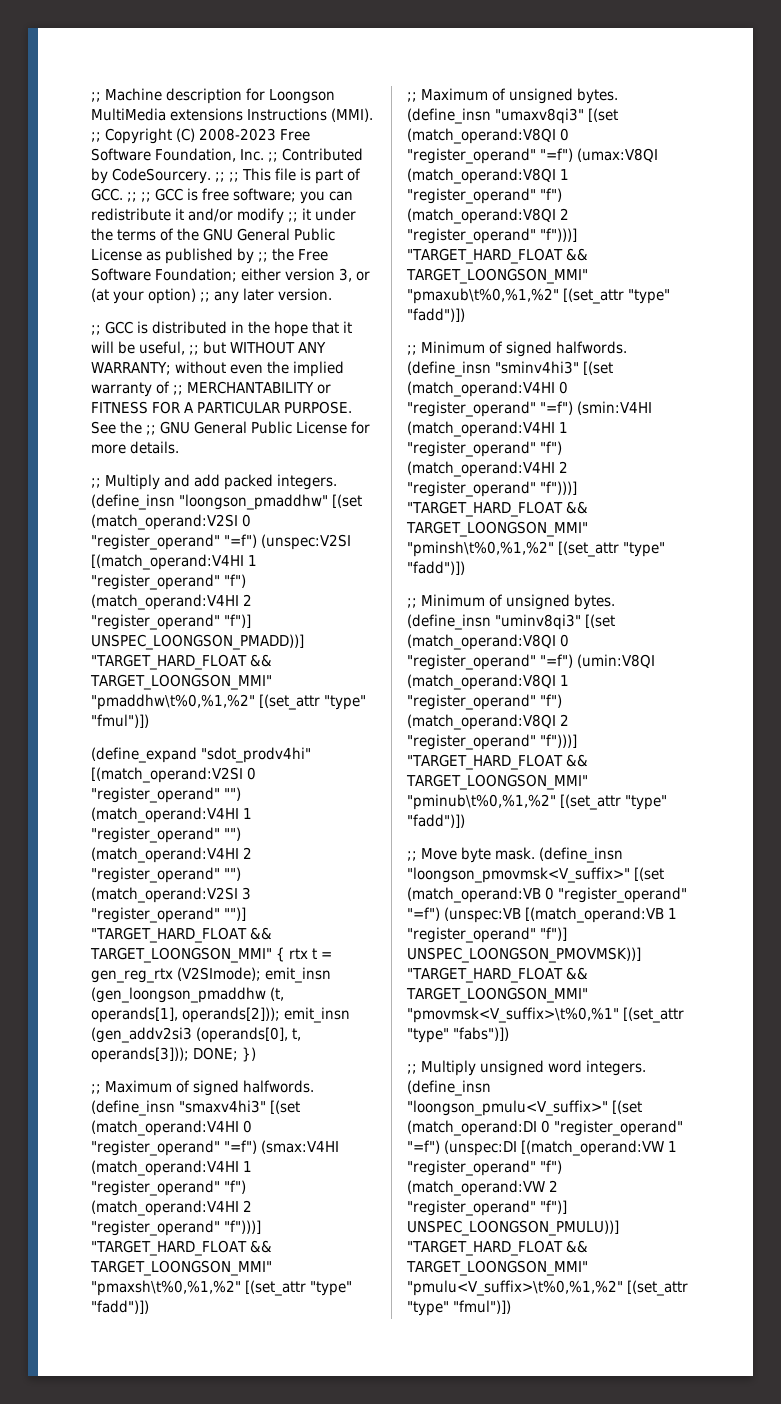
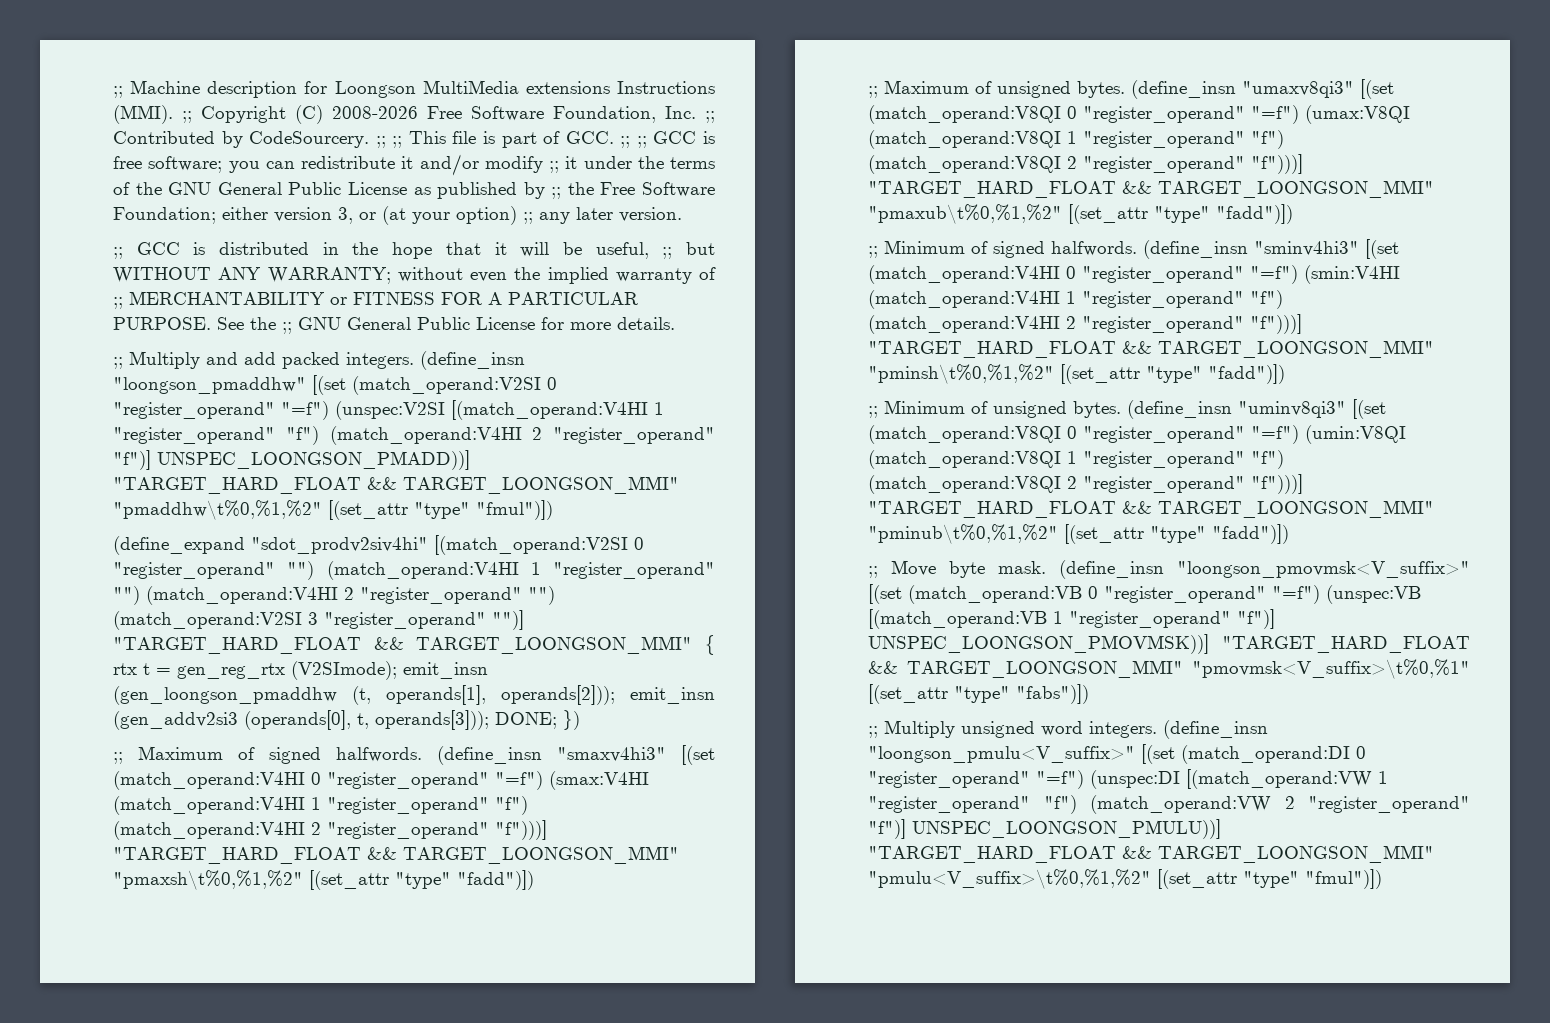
- Copyright (C) 2008-2023 Free Software Foundation, Inc. ;;
+ Copyright (C) 2008-2026 Free Software Foundation, Inc. ;;
- (define_expand "sdot_prodv4hi" [(match_operand:V2SI 0 "register_operand" "") (match_operand:V4HI 1 "register_operand" "") (match_operand:V4HI 2 "register_operand" "") (match_operand:V2SI 3 "register_operand" "")] "TARGET_HARD_FLOAT && TARGET_LOONGSON_MMI" { rtx t = gen_reg_rtx (V2SImode); emit_insn (gen_loongson_pmaddhw (t, operands[1], operands[2])); emit_insn (gen_addv2si3 (operands[0], t, operands[3])); DONE; })
+ (define_expand "sdot_prodv2siv4hi" [(match_operand:V2SI 0 "register_operand" "") (match_operand:V4HI 1 "register_operand" "") (match_operand:V4HI 2 "register_operand" "") (match_operand:V2SI 3 "register_operand" "")] "TARGET_HARD_FLOAT && TARGET_LOONGSON_MMI" { rtx t = gen_reg_rtx (V2SImode); emit_insn (gen_loongson_pmaddhw (t, operands[1], operands[2])); emit_insn (gen_addv2si3 (operands[0], t, operands[3])); DONE; })

